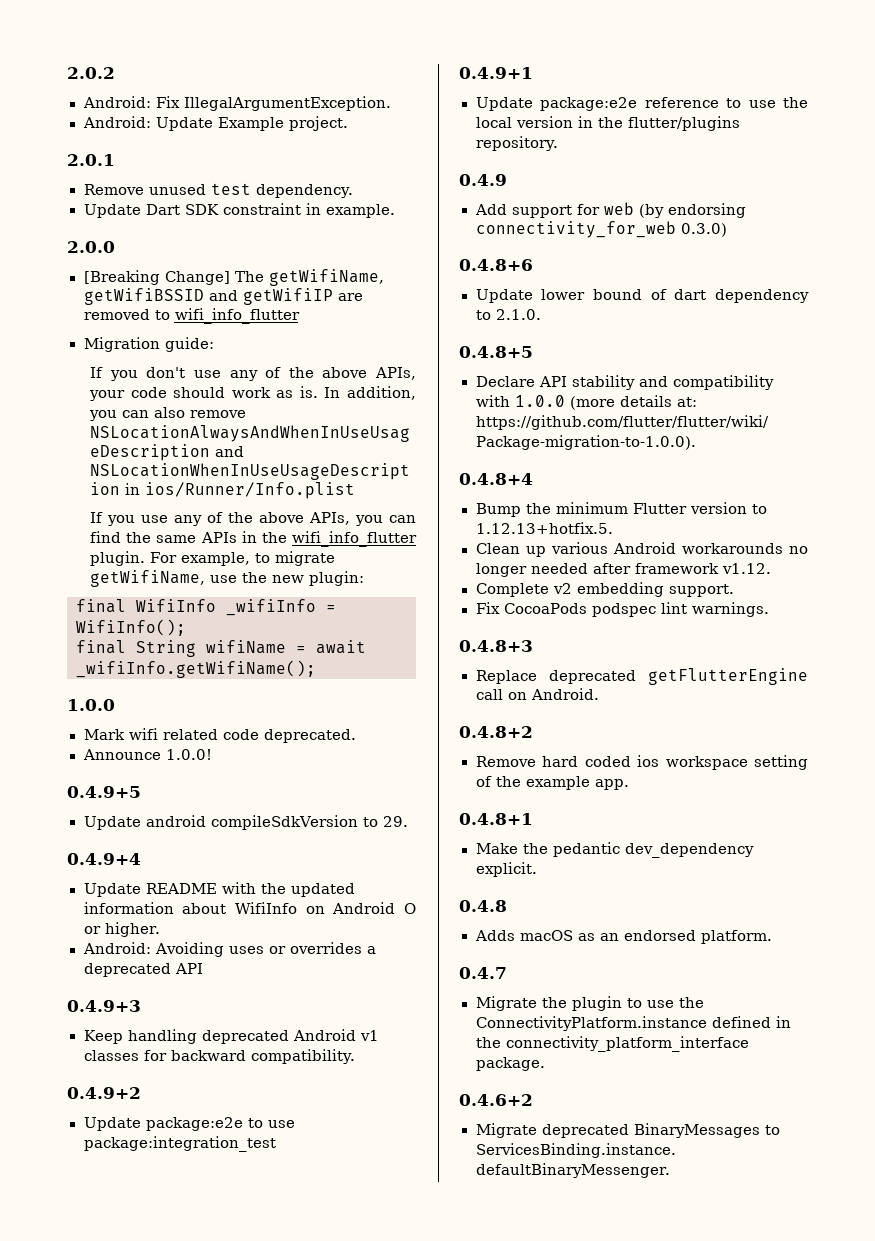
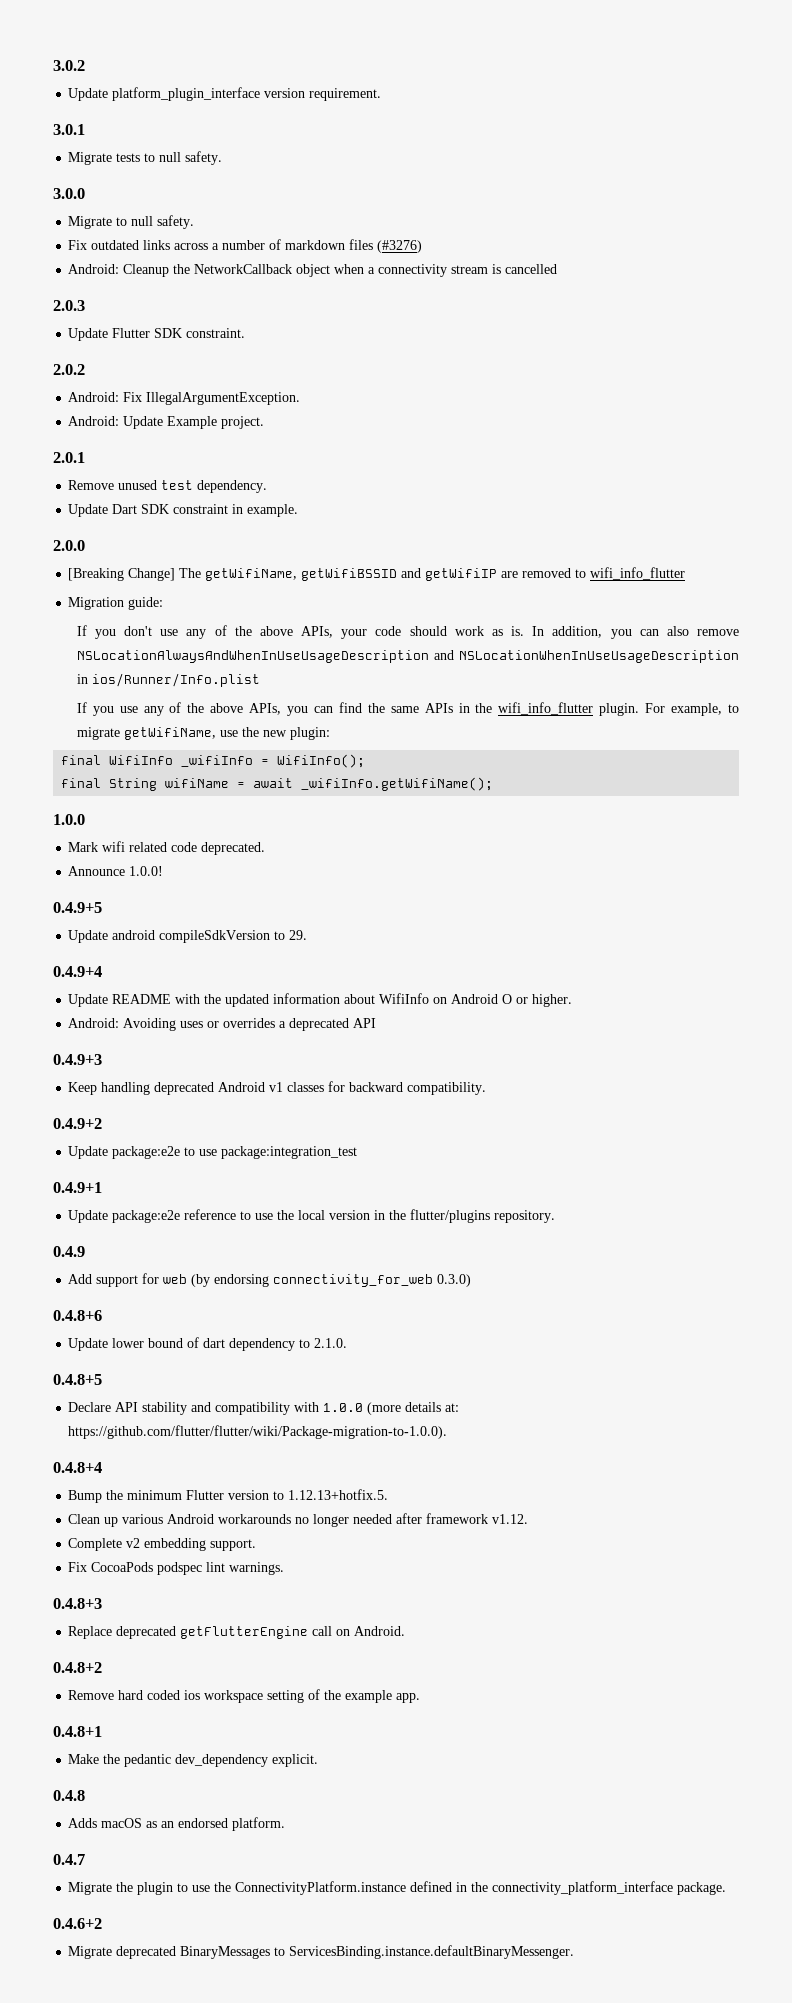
+ 3.0.2
+ Update platform_plugin_interface version requirement.
+ 3.0.1
+ Migrate tests to null safety.
+ 3.0.0
+ Migrate to null safety.
+ Fix outdated links across a number of markdown files (#3276)
+ Android: Cleanup the NetworkCallback object when a connectivity stream is cancelled
+ 2.0.3
+ Update Flutter SDK constraint.

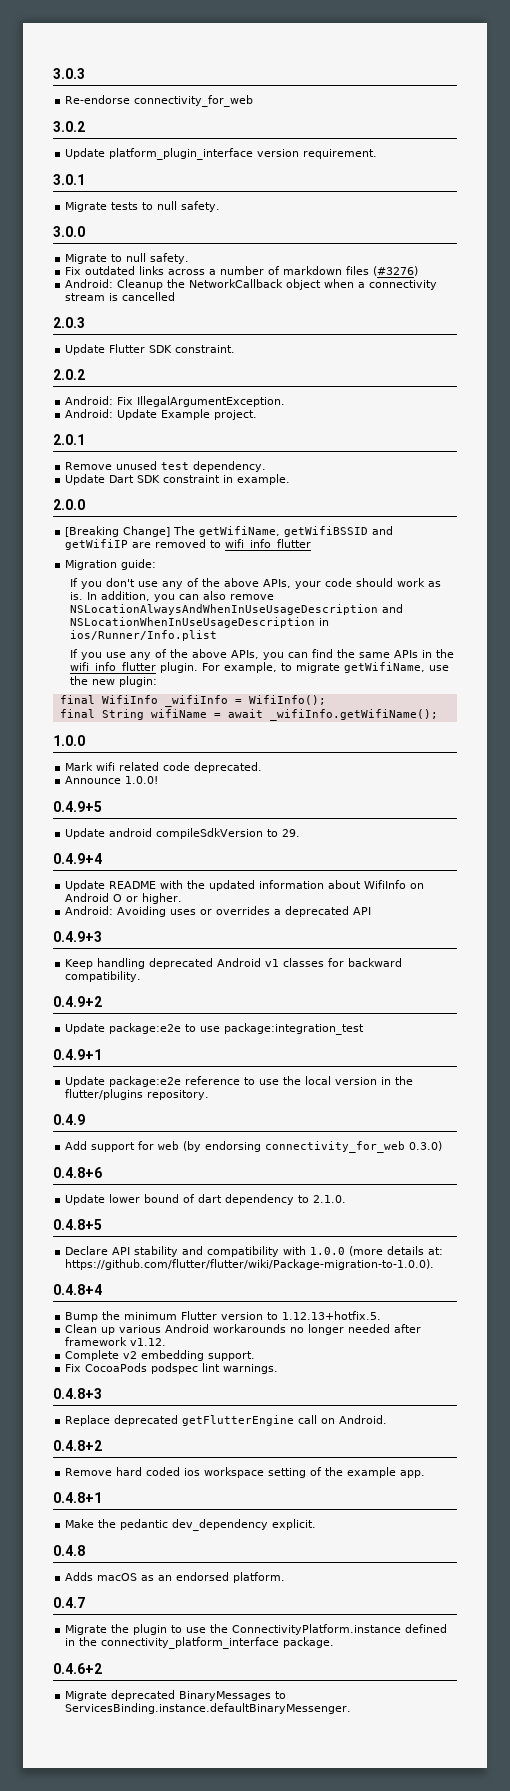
+ 3.0.3
+ Re-endorse connectivity_for_web

